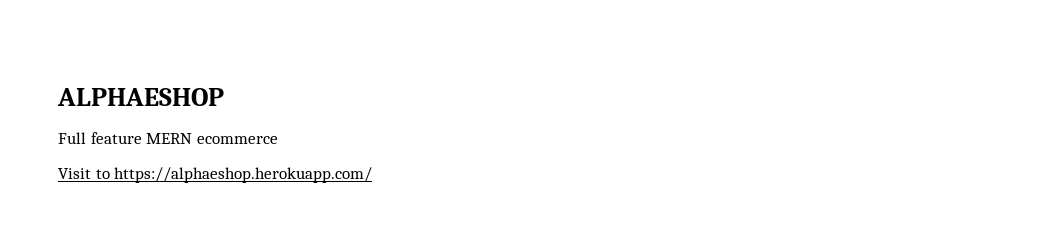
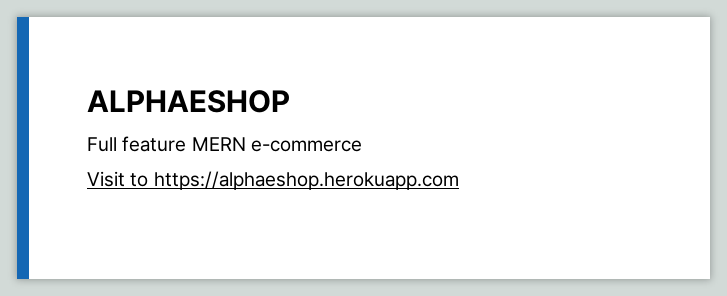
- Full feature MERN ecommerce
+ Full feature MERN e-commerce
- Visit to https://alphaeshop.herokuapp.com/
+ Visit to https://alphaeshop.herokuapp.com

